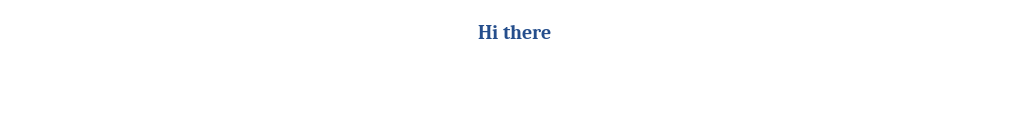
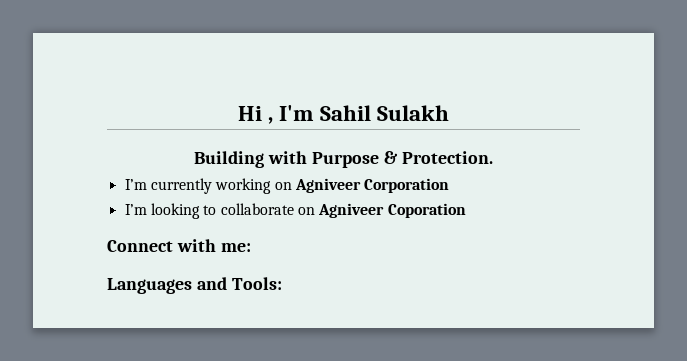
- Hi there
+ Hi , I'm Sahil Sulakh
+ Building with Purpose & Protection.
+ I’m currently working on Agniveer Corporation
+ I’m looking to collaborate on Agniveer Coporation
+ Connect with me:
+ Languages and Tools:

